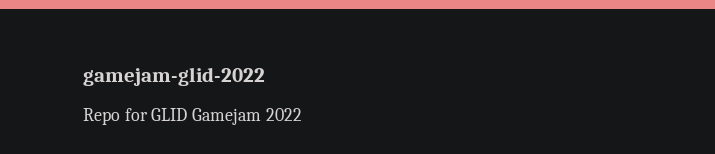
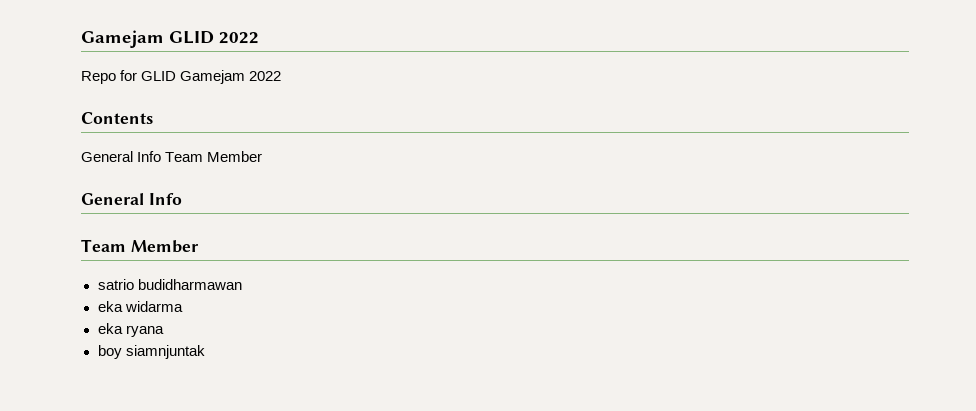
- gamejam-glid-2022
+ Gamejam GLID 2022
+ Contents
+ General Info Team Member
+ General Info
+ Team Member
+ satrio budidharmawan
+ eka widarma
+ eka ryana
+ boy siamnjuntak

